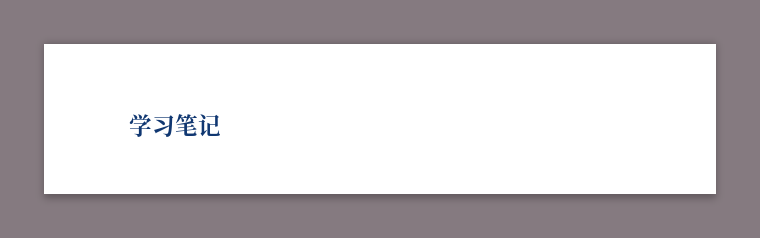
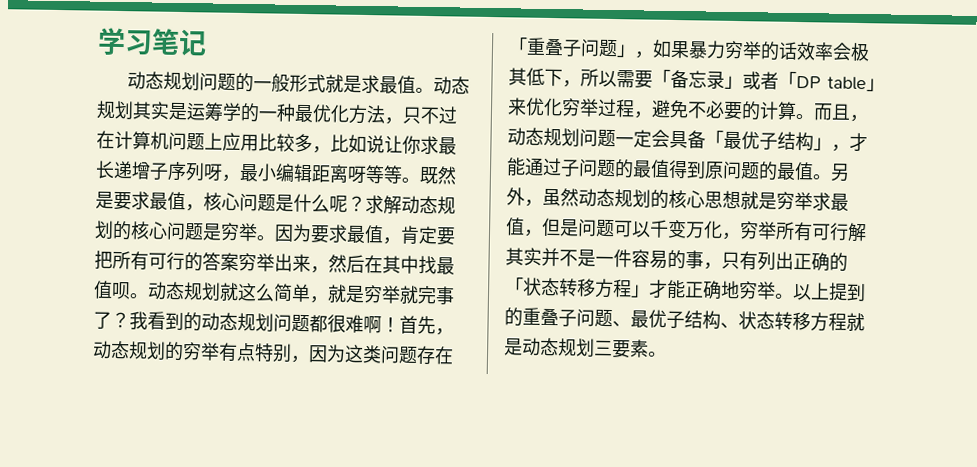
+ 动态规划问题的一般形式就是求最值。动态规划其实是运筹学的一种最优化方法，只不过在计算机问题上应用比较多，比如说让你求最长递增子序列呀，最小编辑距离呀等等。既然是要求最值，核心问题是什么呢？求解动态规划的核心问题是穷举。因为要求最值，肯定要把所有可行的答案穷举出来，然后在其中找最值呗。动态规划就这么简单，就是穷举就完事了？我看到的动态规划问题都很难啊！首先，动态规划的穷举有点特别，因为这类问题存在「重叠子问题」，如果暴力穷举的话效率会极其低下，所以需要「备忘录」或者「DP table」来优化穷举过程，避免不必要的计算。而且，动态规划问题一定会具备「最优子结构」，才能通过子问题的最值得到原问题的最值。另外，虽然动态规划的核心思想就是穷举求最值，但是问题可以千变万化，穷举所有可行解其实并不是一件容易的事，只有列出正确的「状态转移方程」才能正确地穷举。以上提到的重叠子问题、最优子结构、状态转移方程就是动态规划三要素。

